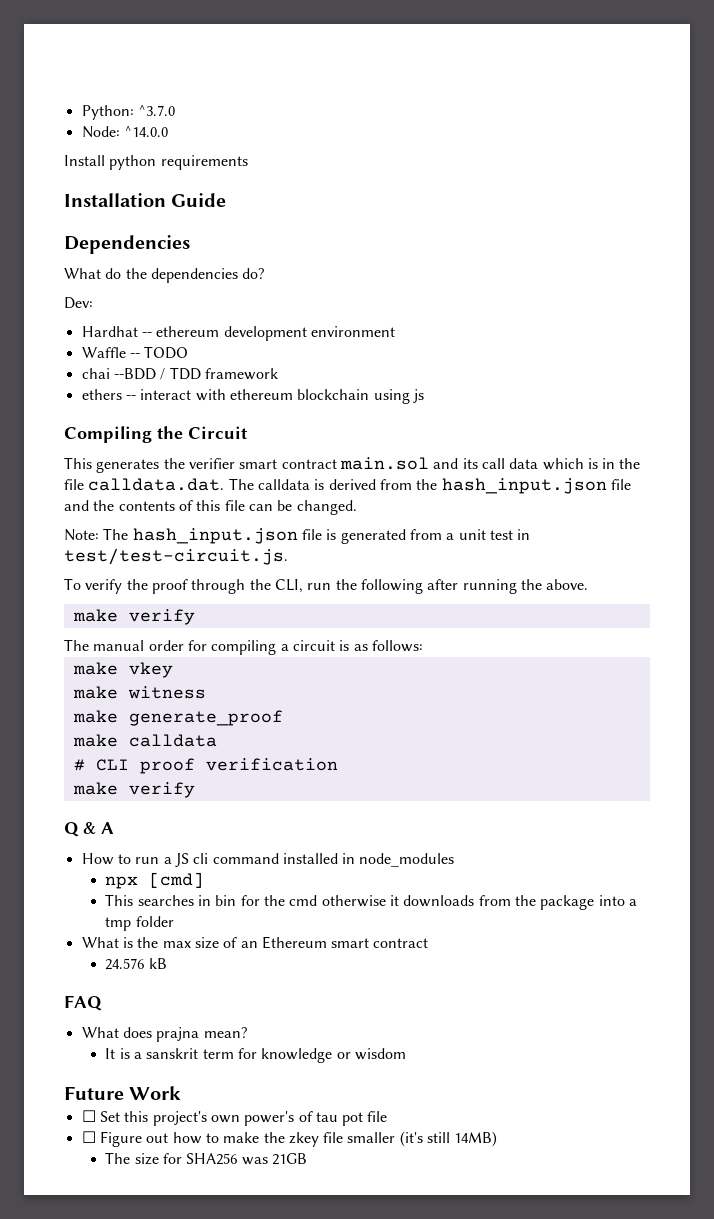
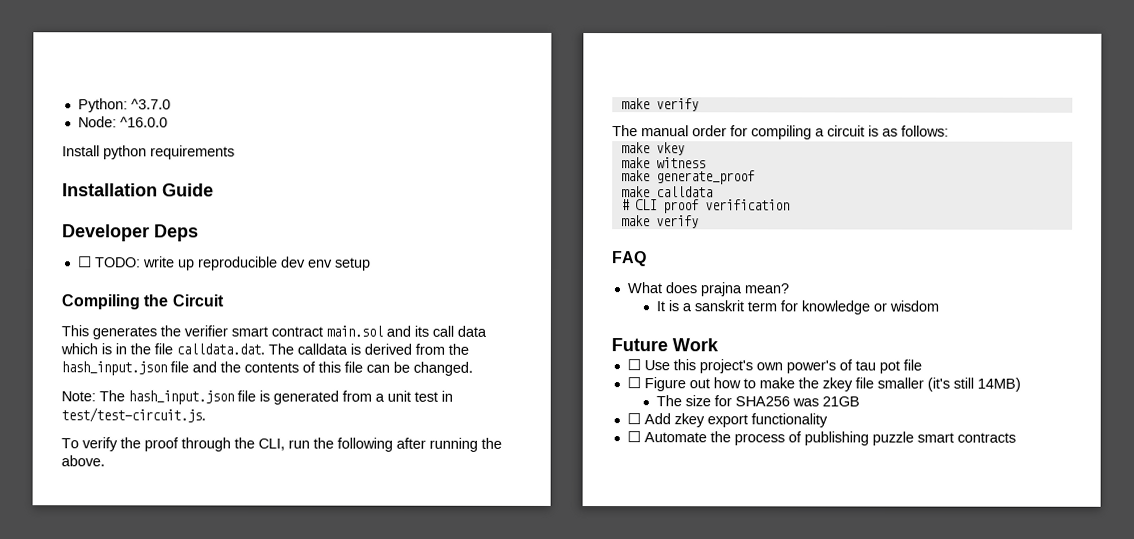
- Node: ^14.0.0
+ Node: ^16.0.0
- Dependencies
- What do the dependencies do?
- Dev:
- Hardhat -- ethereum development environment
- Waffle -- TODO
- chai --BDD / TDD framework
- ethers -- interact with ethereum blockchain using js
+ Developer Deps
+ ☐ TODO: write up reproducible dev env setup
- Q & A
- How to run a JS cli command installed in node_modules
- npx [cmd]
- This searches in bin for the cmd otherwise it downloads from the package into a tmp folder
- What is the max size of an Ethereum smart contract
- 24.576 kB
- ☐ Set this project's own power's of tau pot file
+ ☐ Use this project's own power's of tau pot file
+ ☐ Add zkey export functionality
+ ☐ Automate the process of publishing puzzle smart contracts

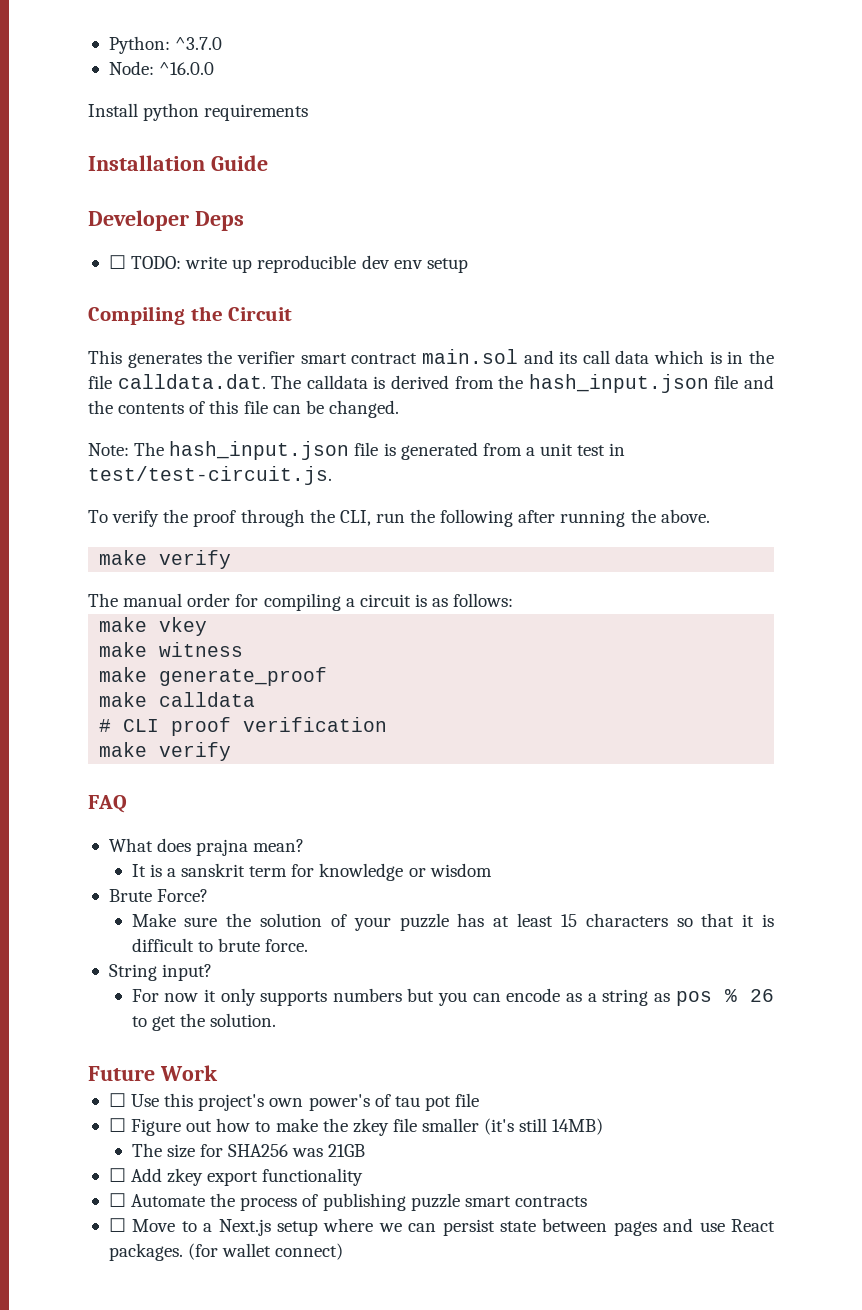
+ Brute Force?
+ Make sure the solution of your puzzle has at least 15 characters so that it is difficult to brute force.
+ String input?
+ For now it only supports numbers but you can encode as a string as pos % 26 to get the solution.
+ ☐ Move to a Next.js setup where we can persist state between pages and use React packages. (for wallet connect)

